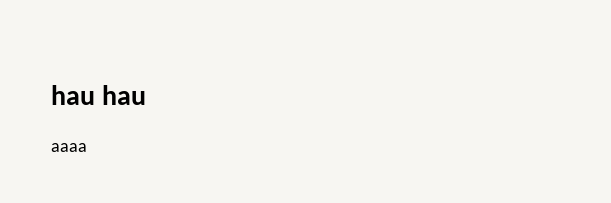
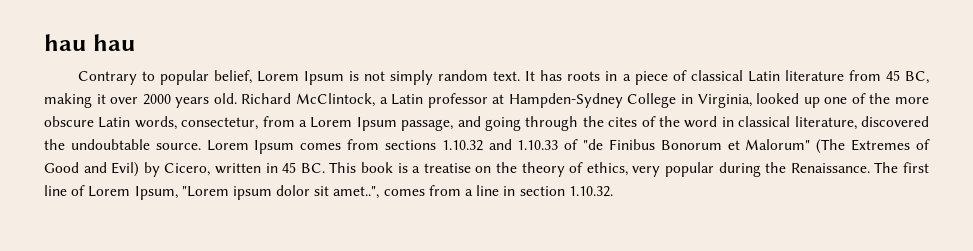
- aaaa
+ Contrary to popular belief, Lorem Ipsum is not simply random text. It has roots in a piece of classical Latin literature from 45 BC, making it over 2000 years old. Richard McClintock, a Latin professor at Hampden-Sydney College in Virginia, looked up one of the more obscure Latin words, consectetur, from a Lorem Ipsum passage, and going through the cites of the word in classical literature, discovered the undoubtable source. Lorem Ipsum comes from sections 1.10.32 and 1.10.33 of "de Finibus Bonorum et Malorum" (The Extremes of Good and Evil) by Cicero, written in 45 BC. This book is a treatise on the theory of ethics, very popular during the Renaissance. The first line of Lorem Ipsum, "Lorem ipsum dolor sit amet..", comes from a line in section 1.10.32.

